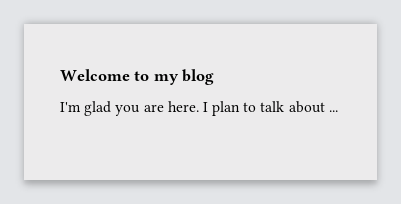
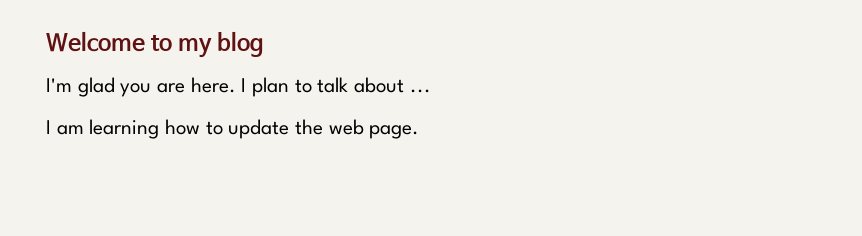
+ I am learning how to update the web page.

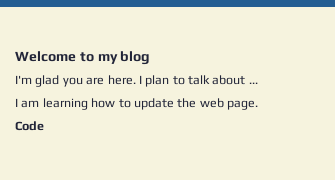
+ Code

